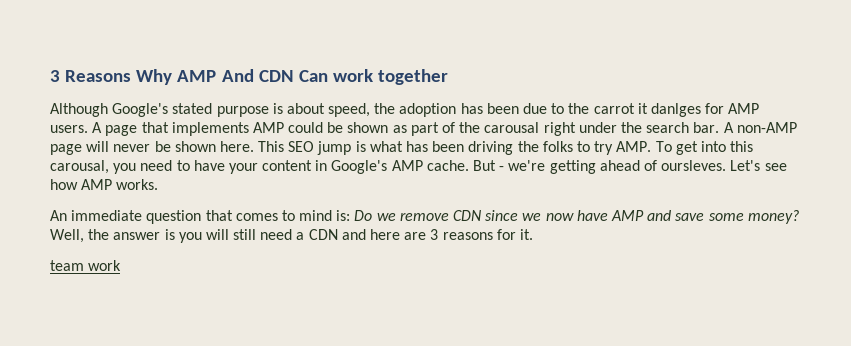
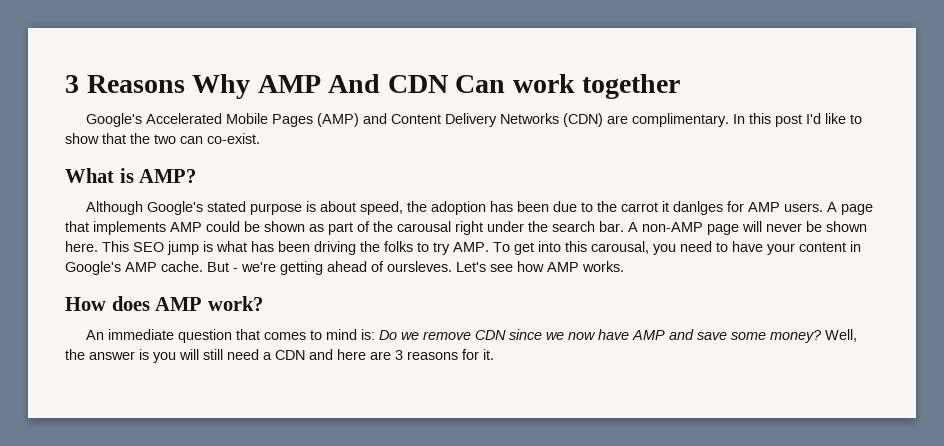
+ Google's Accelerated Mobile Pages (AMP) and Content Delivery Networks (CDN) are complimentary. In this post I'd like to show that the two can co-exist.
+ What is AMP?
+ How does AMP work?
- team work

